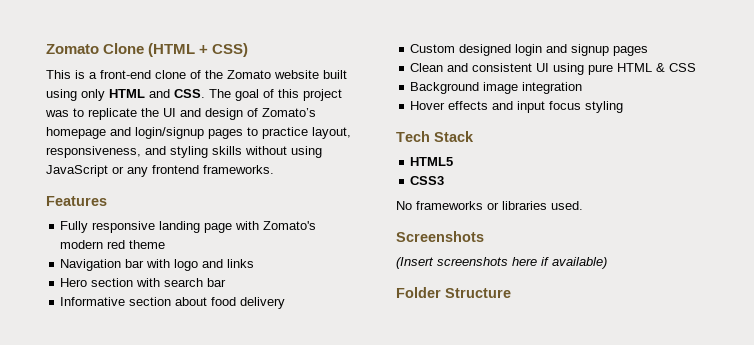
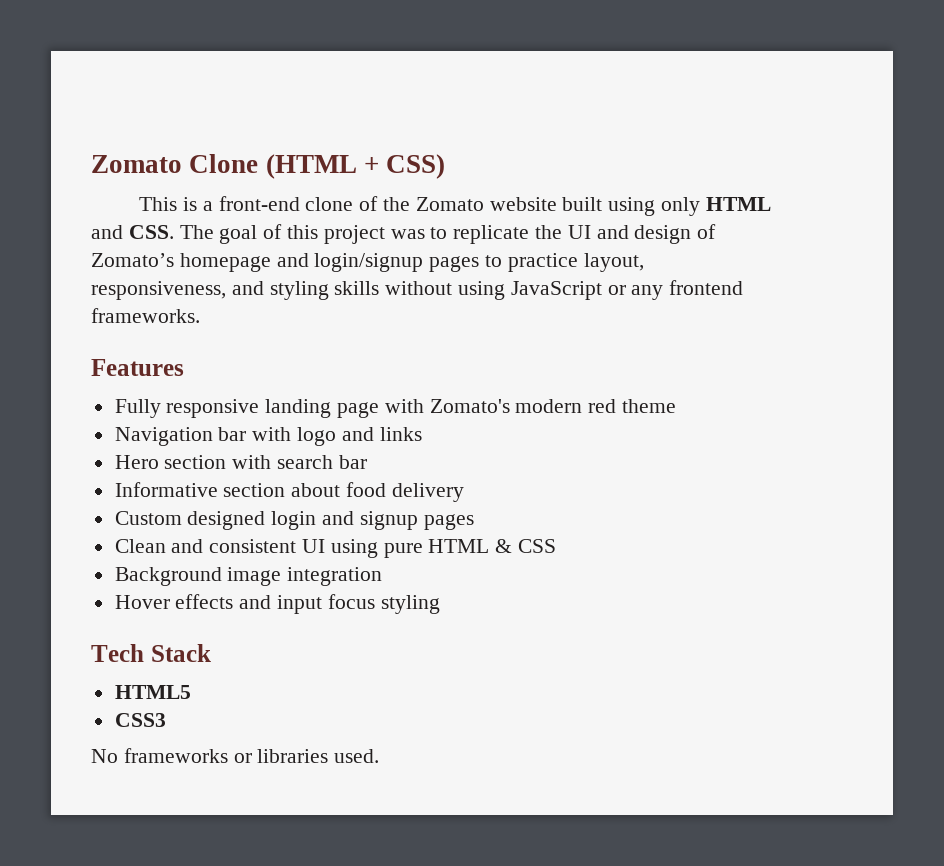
- Screenshots
- (Insert screenshots here if available)
- Folder Structure

